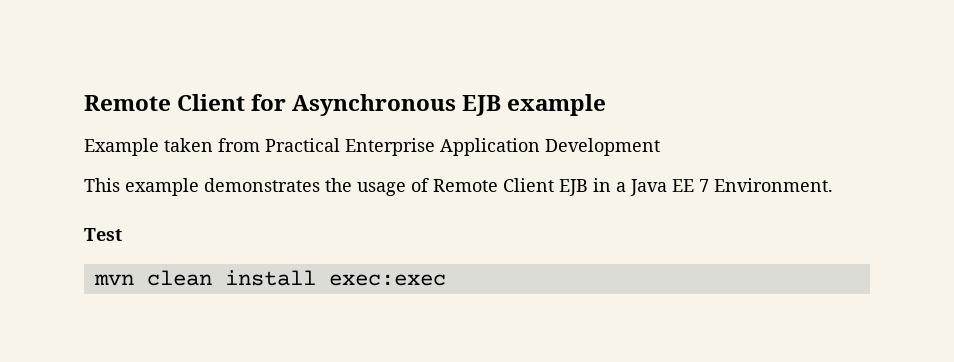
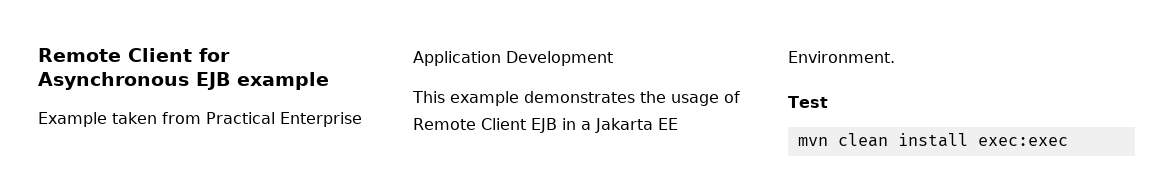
- This example demonstrates the usage of Remote Client EJB in a Java EE 7 Environment.
+ This example demonstrates the usage of Remote Client EJB in a Jakarta EE Environment.

